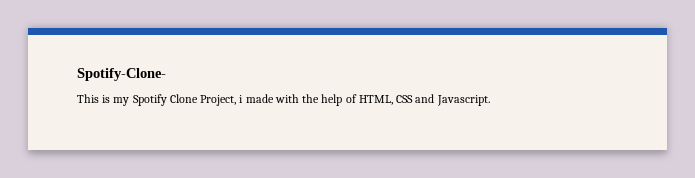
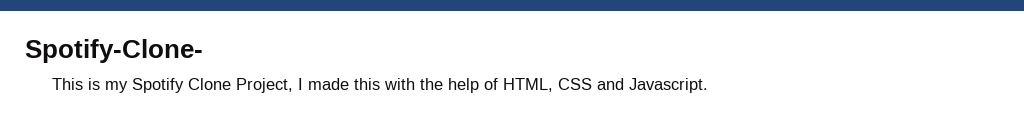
- This is my Spotify Clone Project, i made with the help of HTML, CSS and Javascript.
+ This is my Spotify Clone Project, I made this with the help of HTML, CSS and Javascript.

